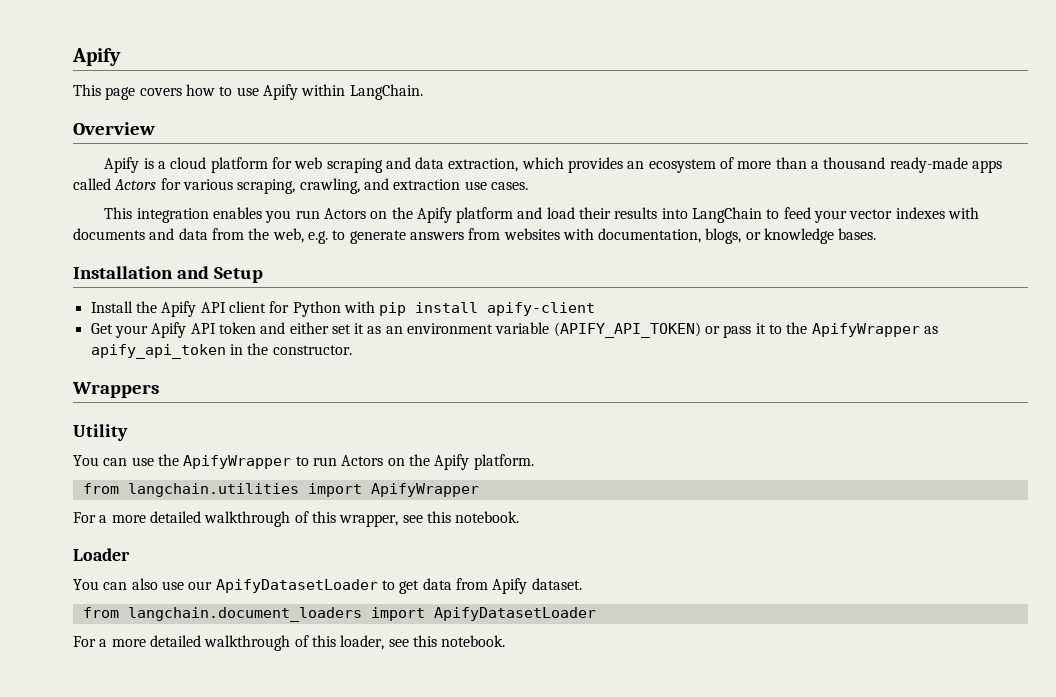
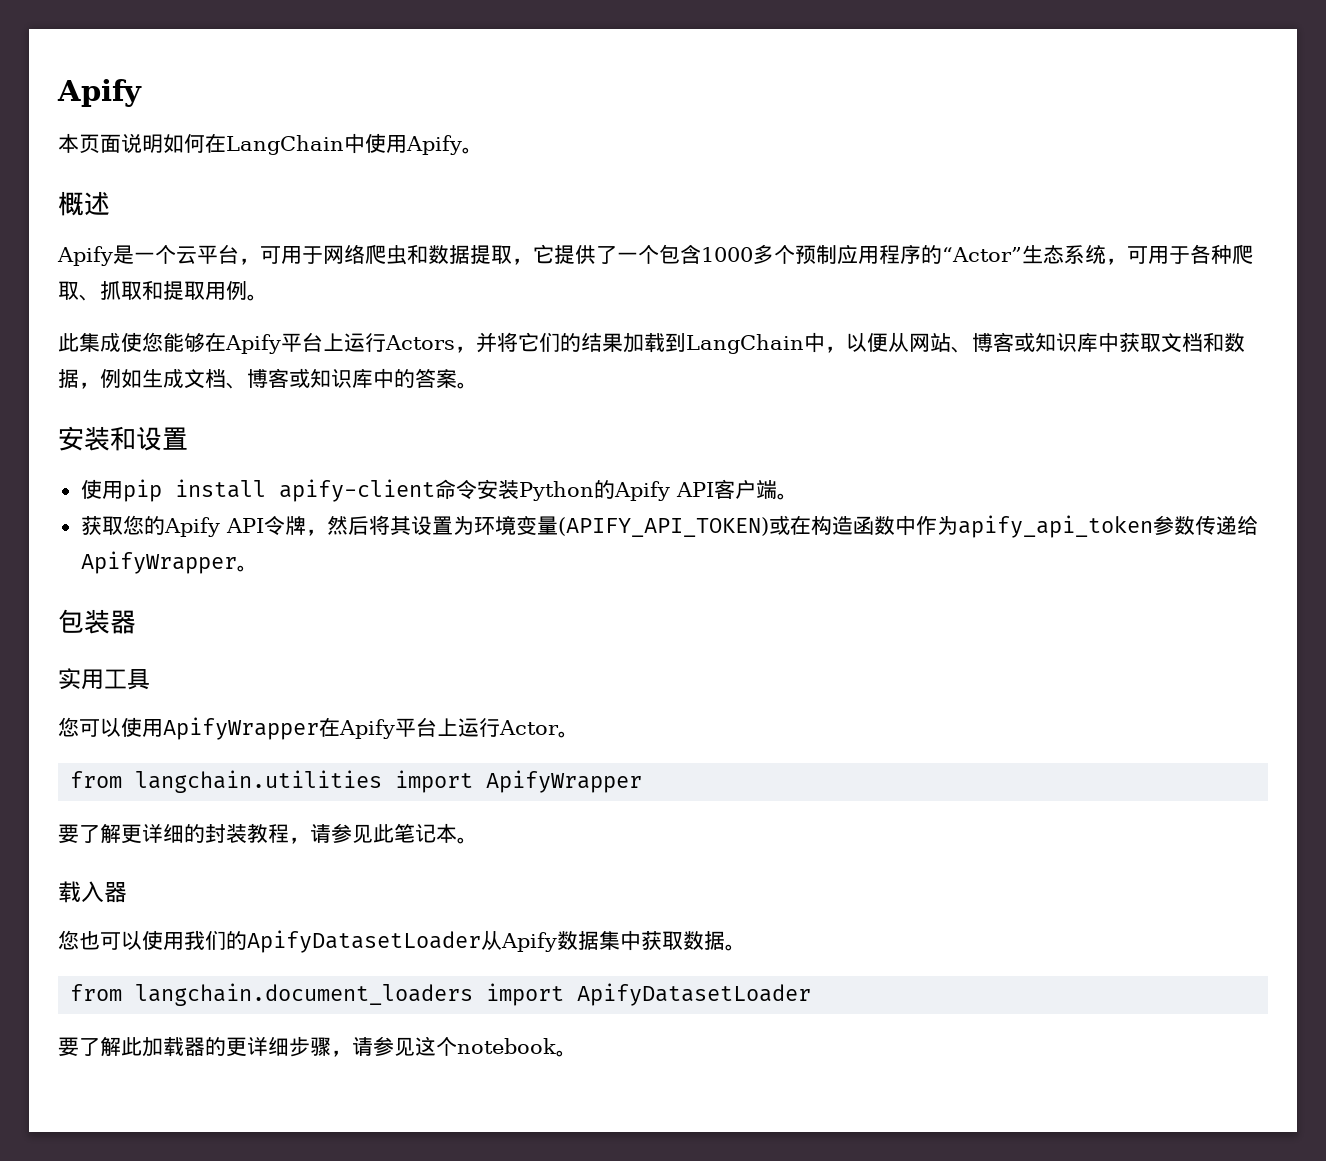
- This page covers how to use Apify within LangChain.
- Overview
- Apify is a cloud platform for web scraping and data extraction, which provides an ecosystem of more than a thousand ready-made apps called Actors for various scraping, crawling, and extraction use cases.
- This integration enables you run Actors on the Apify platform and load their results into LangChain to feed your vector indexes with documents and data from the web, e.g. to generate answers from websites with documentation, blogs, or knowledge bases.
- Installation and Setup
- Install the Apify API client for Python with pip install apify-client
- Get your Apify API token and either set it as an environment variable (APIFY_API_TOKEN) or pass it to the ApifyWrapper as apify_api_token in the constructor.
- Wrappers
- Utility
- You can use the ApifyWrapper to run Actors on the Apify platform.
+ 本页面说明如何在LangChain中使用Apify。
+ 概述
+ Apify是一个云平台，可用于网络爬虫和数据提取，它提供了一个包含1000多个预制应用程序的“Actor”生态系统，可用于各种爬取、抓取和提取用例。
+ 此集成使您能够在Apify平台上运行Actors，并将它们的结果加载到LangChain中，以便从网站、博客或知识库中获取文档和数据，例如生成文档、博客或知识库中的答案。
+ 安装和设置
+ 使用pip install apify-client命令安装Python的Apify API客户端。
+ 获取您的Apify API令牌，然后将其设置为环境变量(APIFY_API_TOKEN)或在构造函数中作为apify_api_token参数传递给ApifyWrapper。
+ 包装器
+ 实用工具
+ 您可以使用ApifyWrapper在Apify平台上运行Actor。
  from langchain.utilities import ApifyWrapper
- For a more detailed walkthrough of this wrapper, see this notebook.
- Loader
- You can also use our ApifyDatasetLoader to get data from Apify dataset.
+ 要了解更详细的封装教程，请参见此笔记本。
+ 载入器
+ 您也可以使用我们的ApifyDatasetLoader从Apify数据集中获取数据。
  from langchain.document_loaders import ApifyDatasetLoader
- For a more detailed walkthrough of this loader, see this notebook.
+ 要了解此加载器的更详细步骤，请参见这个notebook。

